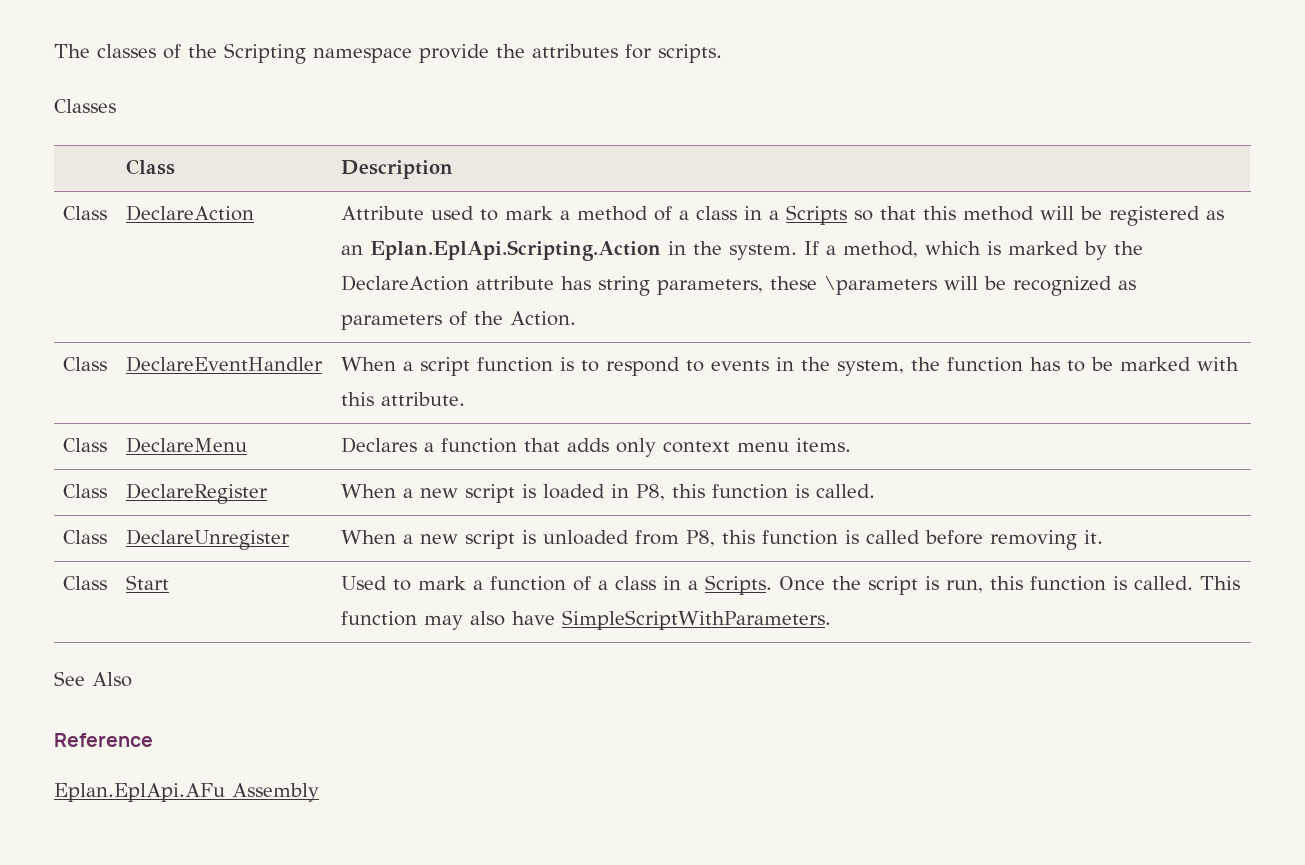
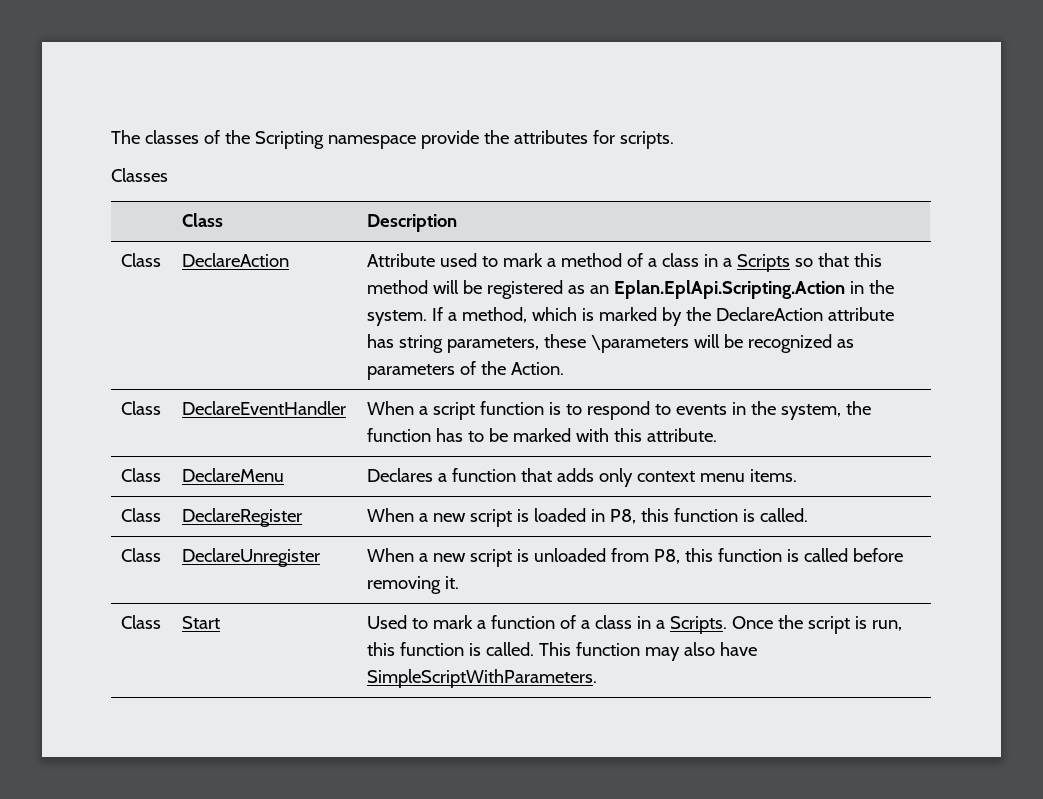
- See Also
- Reference
- Eplan.EplApi.AFu Assembly

